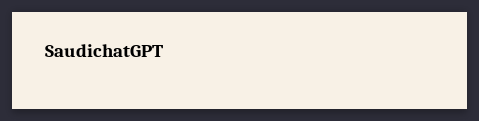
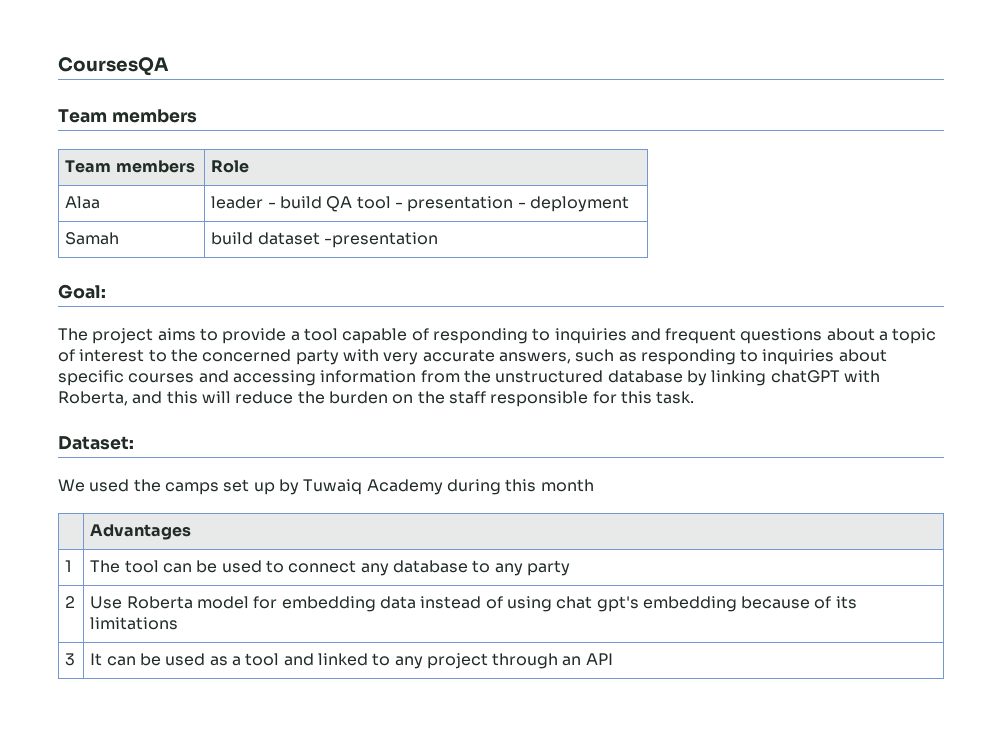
- SaudichatGPT
+ CoursesQA
+ Team members
+ Team members | Role
+ Alaa | leader - build QA tool - presentation - deployment
+ Samah | build dataset -presentation
+ Goal:
+ The project aims to provide a tool capable of responding to inquiries and frequent questions about a topic of interest to the concerned party with very accurate answers, such as responding to inquiries about specific courses and accessing information from the unstructured database by linking chatGPT with Roberta, and this will reduce the burden on the staff responsible for this task.
+ Dataset:
+ We used the camps set up by Tuwaiq Academy during this month
+ | Advantages
+ 1 | The tool can be used to connect any database to any party
+ 2 | Use Roberta model for embedding data instead of using chat gpt's embedding because of its limitations
+ 3 | It can be used as a tool and linked to any project through an API

